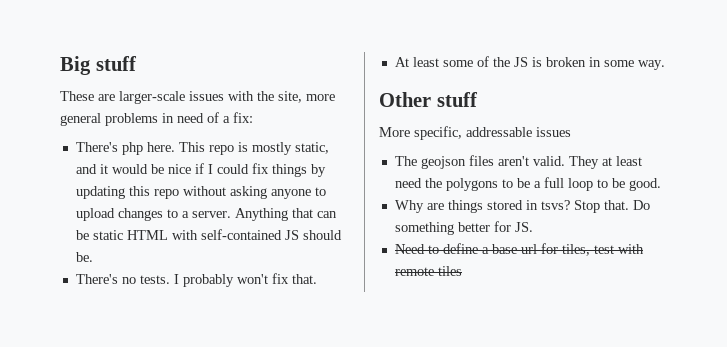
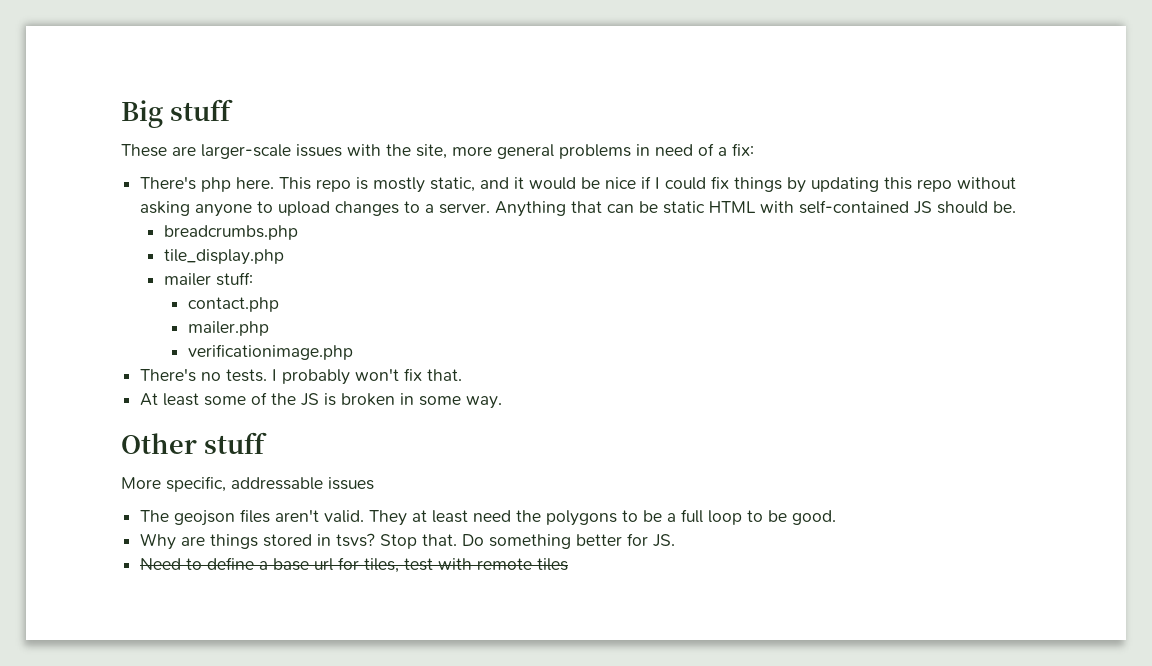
+ breadcrumbs.php
+ tile_display.php
+ mailer stuff:
+ contact.php
+ mailer.php
+ verificationimage.php

